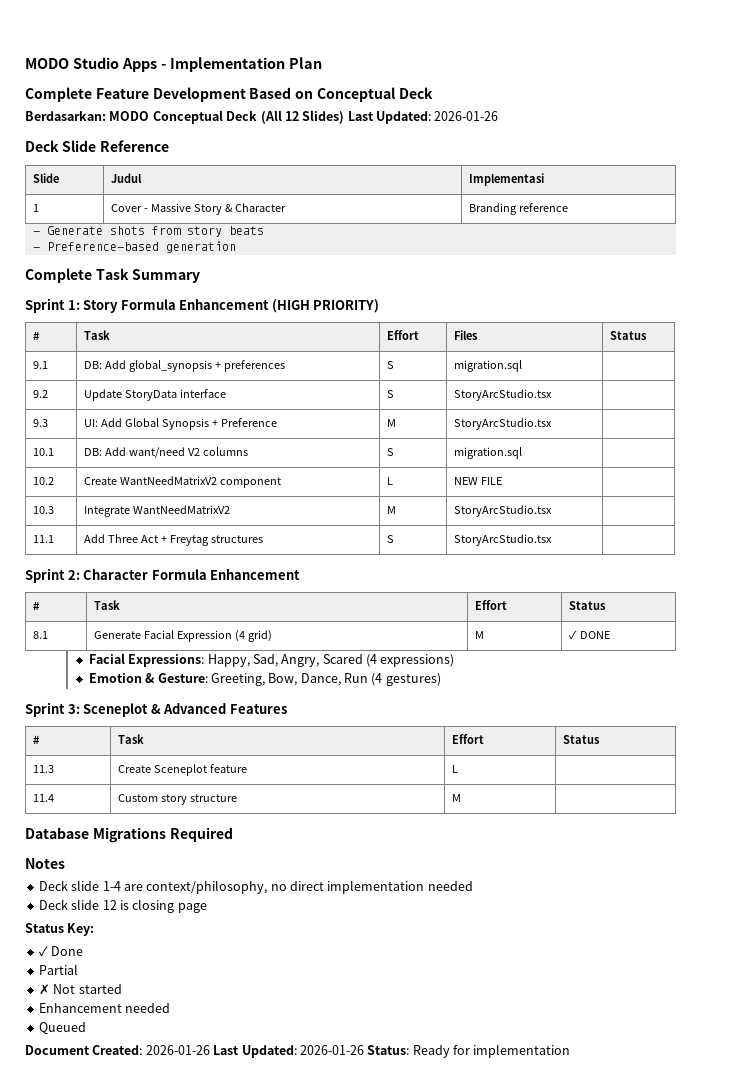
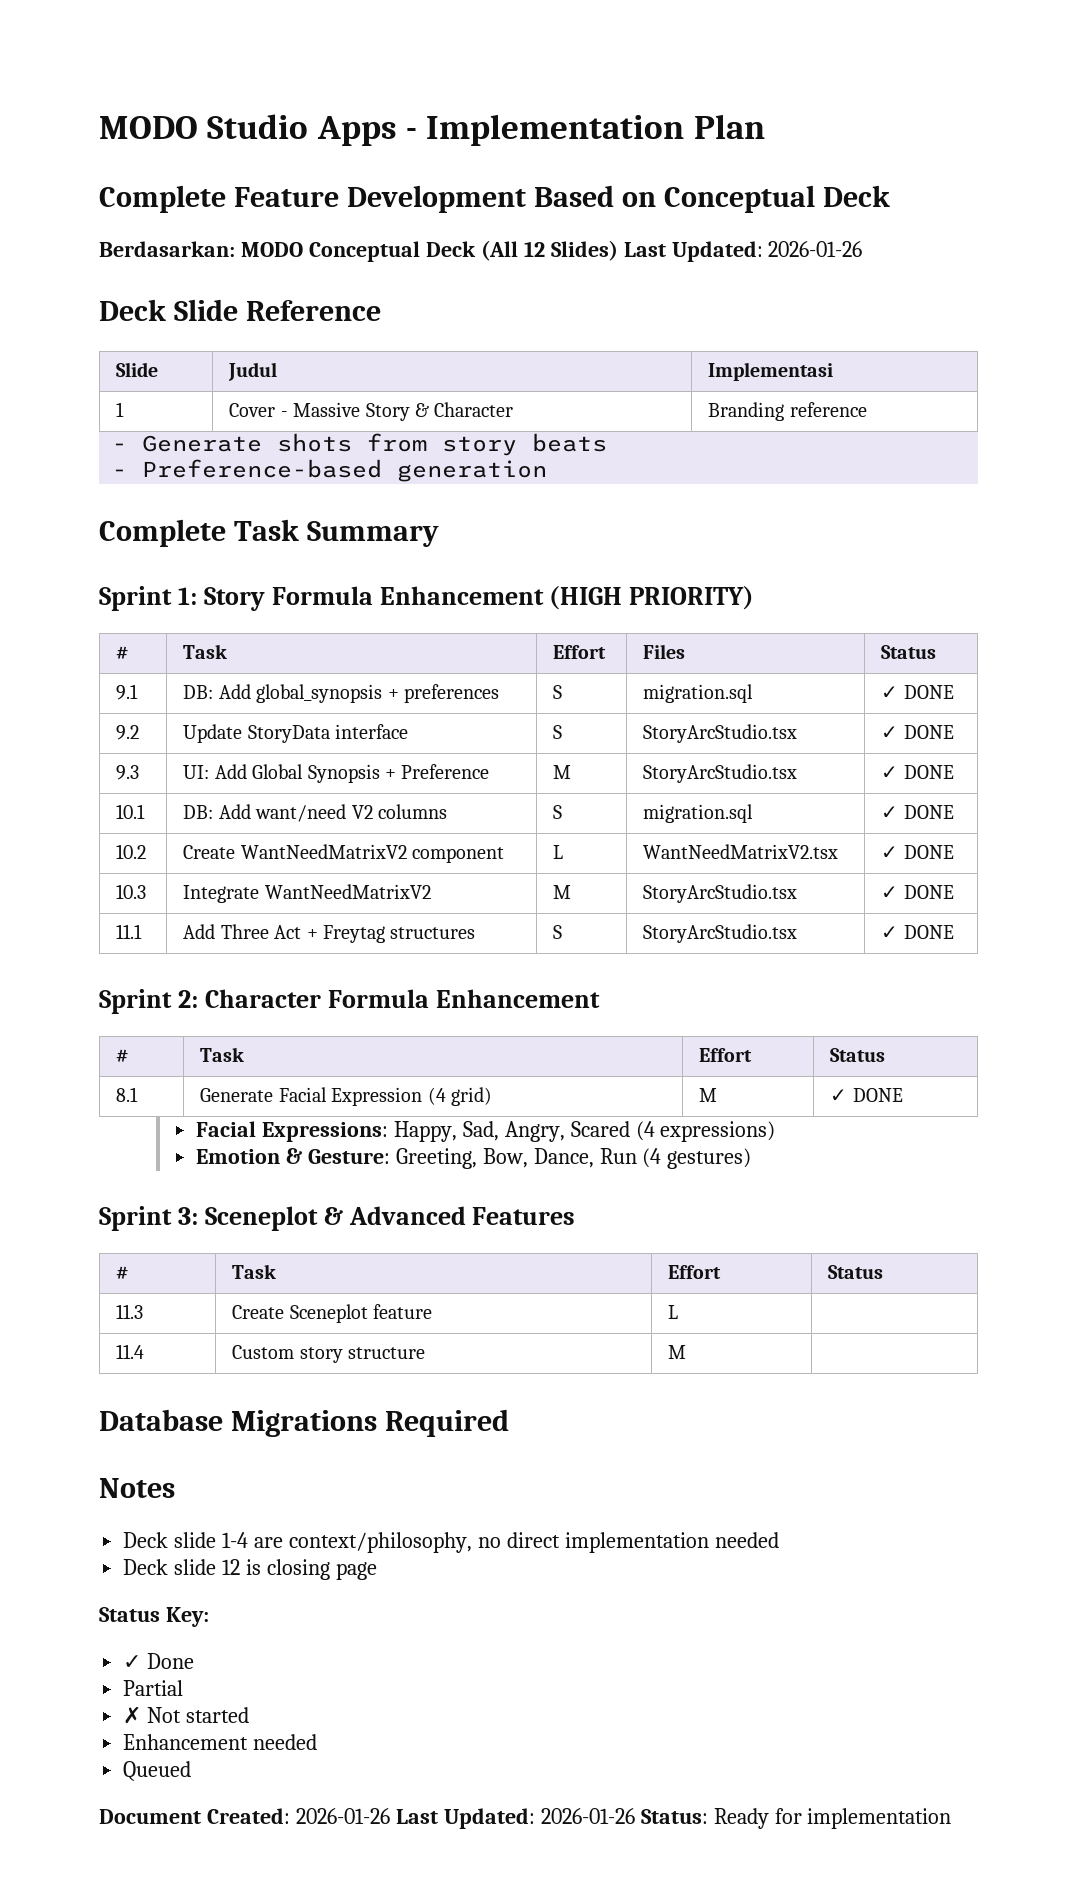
- 9.1 | DB: Add global_synopsis + preferences | S | migration.sql |
+ 9.1 | DB: Add global_synopsis + preferences | S | migration.sql | ✓ DONE
- 9.2 | Update StoryData interface | S | StoryArcStudio.tsx |
+ 9.2 | Update StoryData interface | S | StoryArcStudio.tsx | ✓ DONE
- 9.3 | UI: Add Global Synopsis + Preference | M | StoryArcStudio.tsx |
+ 9.3 | UI: Add Global Synopsis + Preference | M | StoryArcStudio.tsx | ✓ DONE
- 10.1 | DB: Add want/need V2 columns | S | migration.sql |
+ 10.1 | DB: Add want/need V2 columns | S | migration.sql | ✓ DONE
- 10.2 | Create WantNeedMatrixV2 component | L | NEW FILE |
+ 10.2 | Create WantNeedMatrixV2 component | L | WantNeedMatrixV2.tsx | ✓ DONE
- 10.3 | Integrate WantNeedMatrixV2 | M | StoryArcStudio.tsx |
+ 10.3 | Integrate WantNeedMatrixV2 | M | StoryArcStudio.tsx | ✓ DONE
- 11.1 | Add Three Act + Freytag structures | S | StoryArcStudio.tsx |
+ 11.1 | Add Three Act + Freytag structures | S | StoryArcStudio.tsx | ✓ DONE

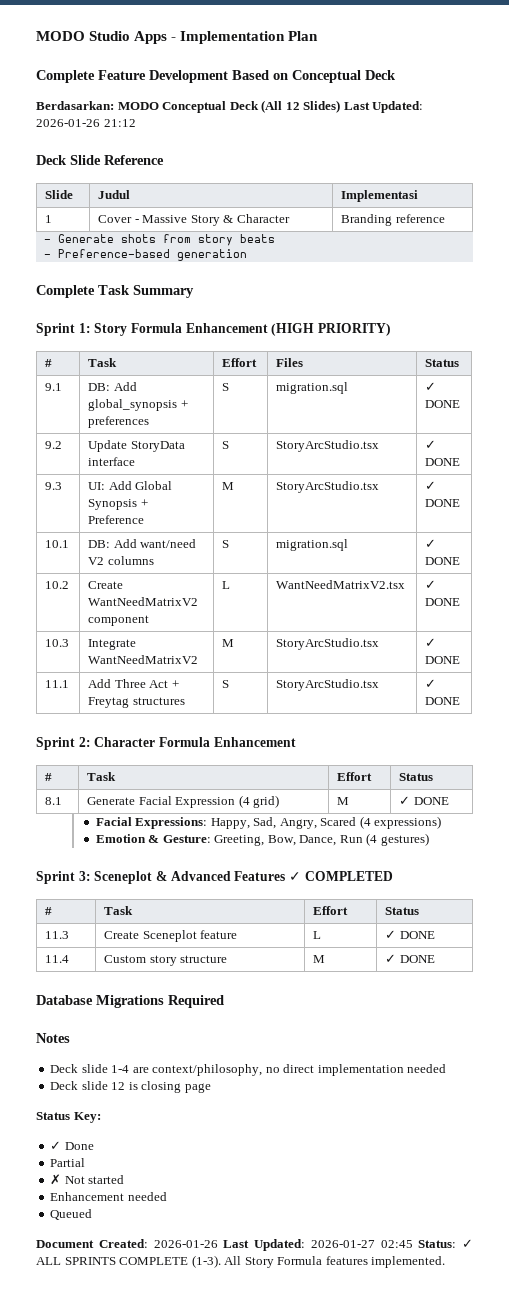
- Berdasarkan: MODO Conceptual Deck (All 12 Slides) Last Updated: 2026-01-26
+ Berdasarkan: MODO Conceptual Deck (All 12 Slides) Last Updated: 2026-01-26 21:12
- Sprint 3: Sceneplot & Advanced Features
+ Sprint 3: Sceneplot & Advanced Features ✓ COMPLETED
- 11.3 | Create Sceneplot feature | L |
+ 11.3 | Create Sceneplot feature | L | ✓ DONE
- 11.4 | Custom story structure | M |
+ 11.4 | Custom story structure | M | ✓ DONE
- Document Created: 2026-01-26 Last Updated: 2026-01-26 Status: Ready for implementation
+ Document Created: 2026-01-26 Last Updated: 2026-01-27 02:45 Status: ✓ ALL SPRINTS COMPLETE (1-3). All Story Formula features implemented.

